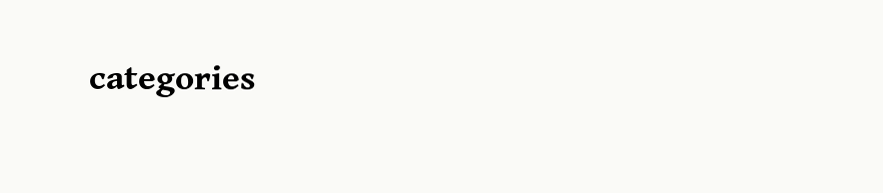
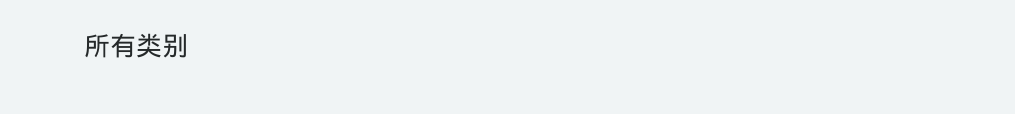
- categories
+ 所有类别

